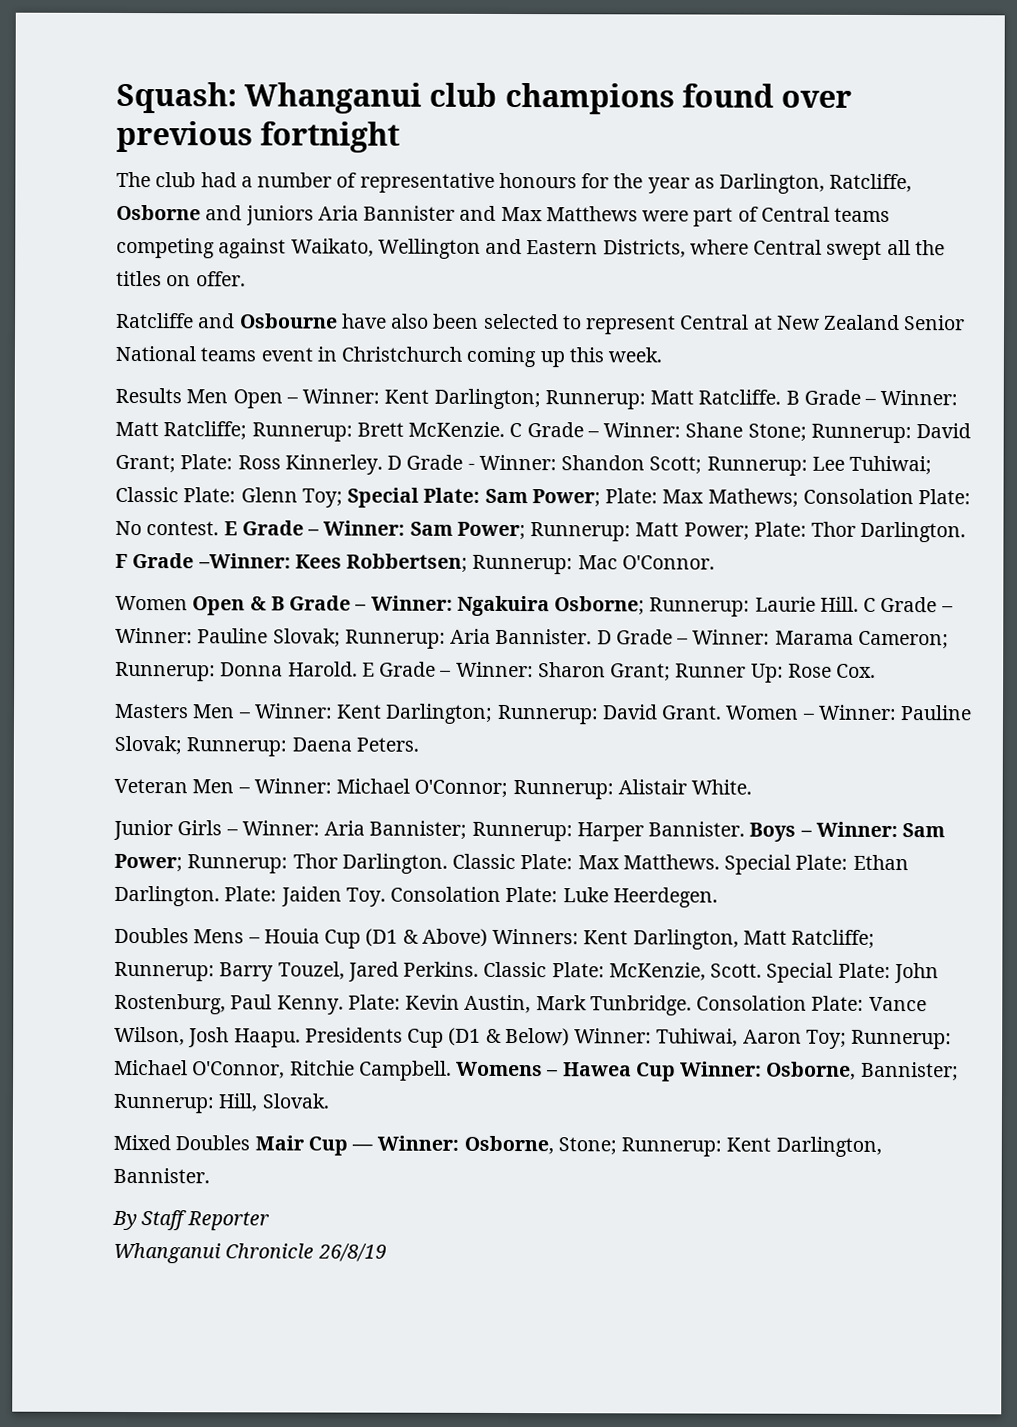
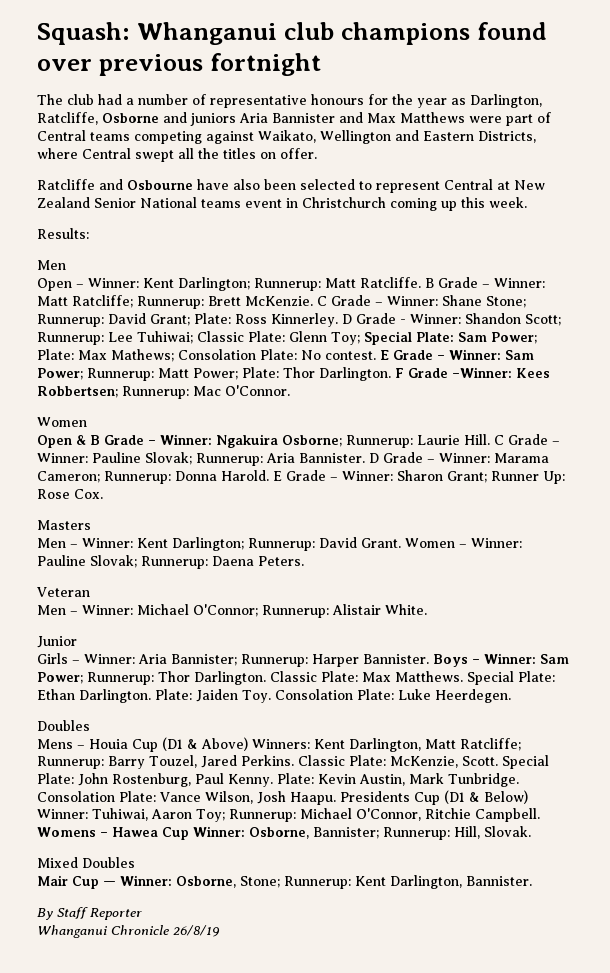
- Results Men Open – Winner: Kent Darlington; Runnerup: Matt Ratcliffe.
+ Results:
+ Men
+ Open – Winner: Kent Darlington; Runnerup: Matt Ratcliffe.
  F Grade –Winner: Kees Robbertsen; Runnerup: Mac O'Connor.
- Women Open & B Grade – Winner: Ngakuira Osborne; Runnerup: Laurie Hill.
+ Women
+ Open & B Grade – Winner: Ngakuira Osborne; Runnerup: Laurie Hill.
- Masters Men – Winner: Kent Darlington; Runnerup: David Grant.
+ Masters
+ Men – Winner: Kent Darlington; Runnerup: David Grant.
- Veteran Men – Winner: Michael O'Connor; Runnerup: Alistair White.
+ Veteran
+ Men – Winner: Michael O'Connor; Runnerup: Alistair White.
- Junior Girls – Winner: Aria Bannister; Runnerup: Harper Bannister.
+ Junior
+ Girls – Winner: Aria Bannister; Runnerup: Harper Bannister.
  Plate: Jaiden Toy. Consolation Plate: Luke Heerdegen.
- Doubles Mens – Houia Cup (D1 & Above) Winners: Kent Darlington, Matt Ratcliffe; Runnerup: Barry Touzel, Jared Perkins.
+ Doubles
+ Mens – Houia Cup (D1 & Above) Winners: Kent Darlington, Matt Ratcliffe; Runnerup: Barry Touzel, Jared Perkins.
- Mixed Doubles Mair Cup — Winner: Osborne, Stone; Runnerup: Kent Darlington, Bannister.
+ Mixed Doubles
+ Mair Cup — Winner: Osborne, Stone; Runnerup: Kent Darlington, Bannister.

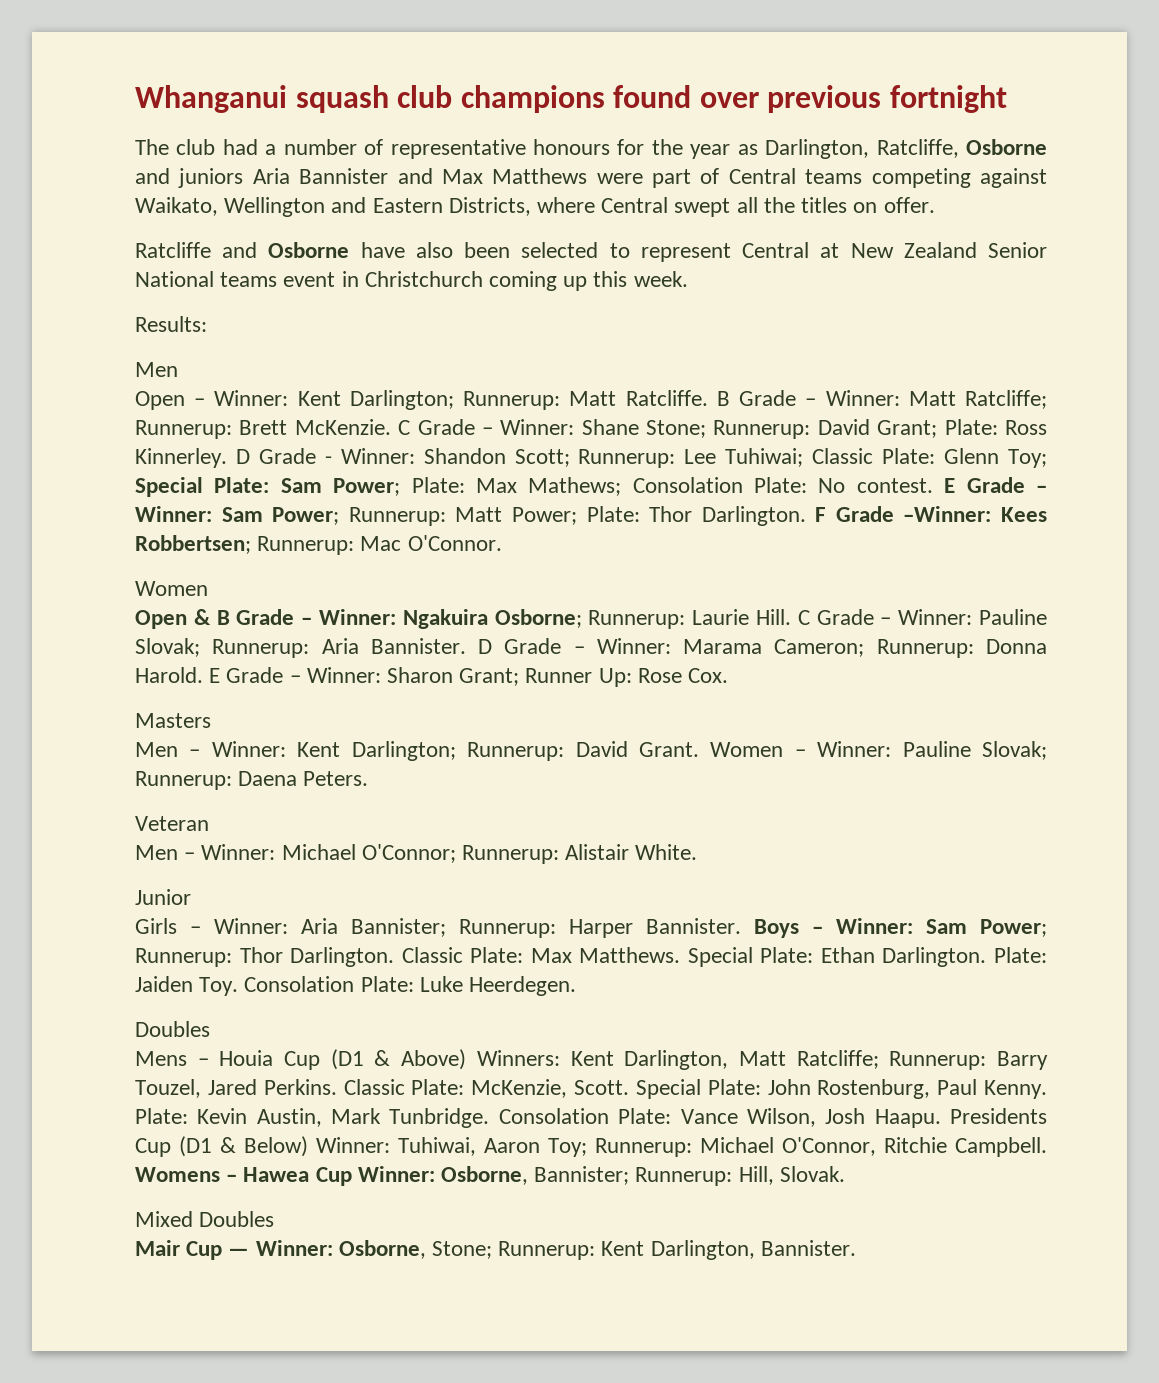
- Squash: Whanganui club champions found over previous fortnight
+ Whanganui squash club champions found over previous fortnight
- Ratcliffe and Osbourne have also been selected to represent Central at New Zealand Senior National teams event in Christchurch coming up this week.
+ Ratcliffe and Osborne have also been selected to represent Central at New Zealand Senior National teams event in Christchurch coming up this week.
- By Staff Reporter
- Whanganui Chronicle 26/8/19

